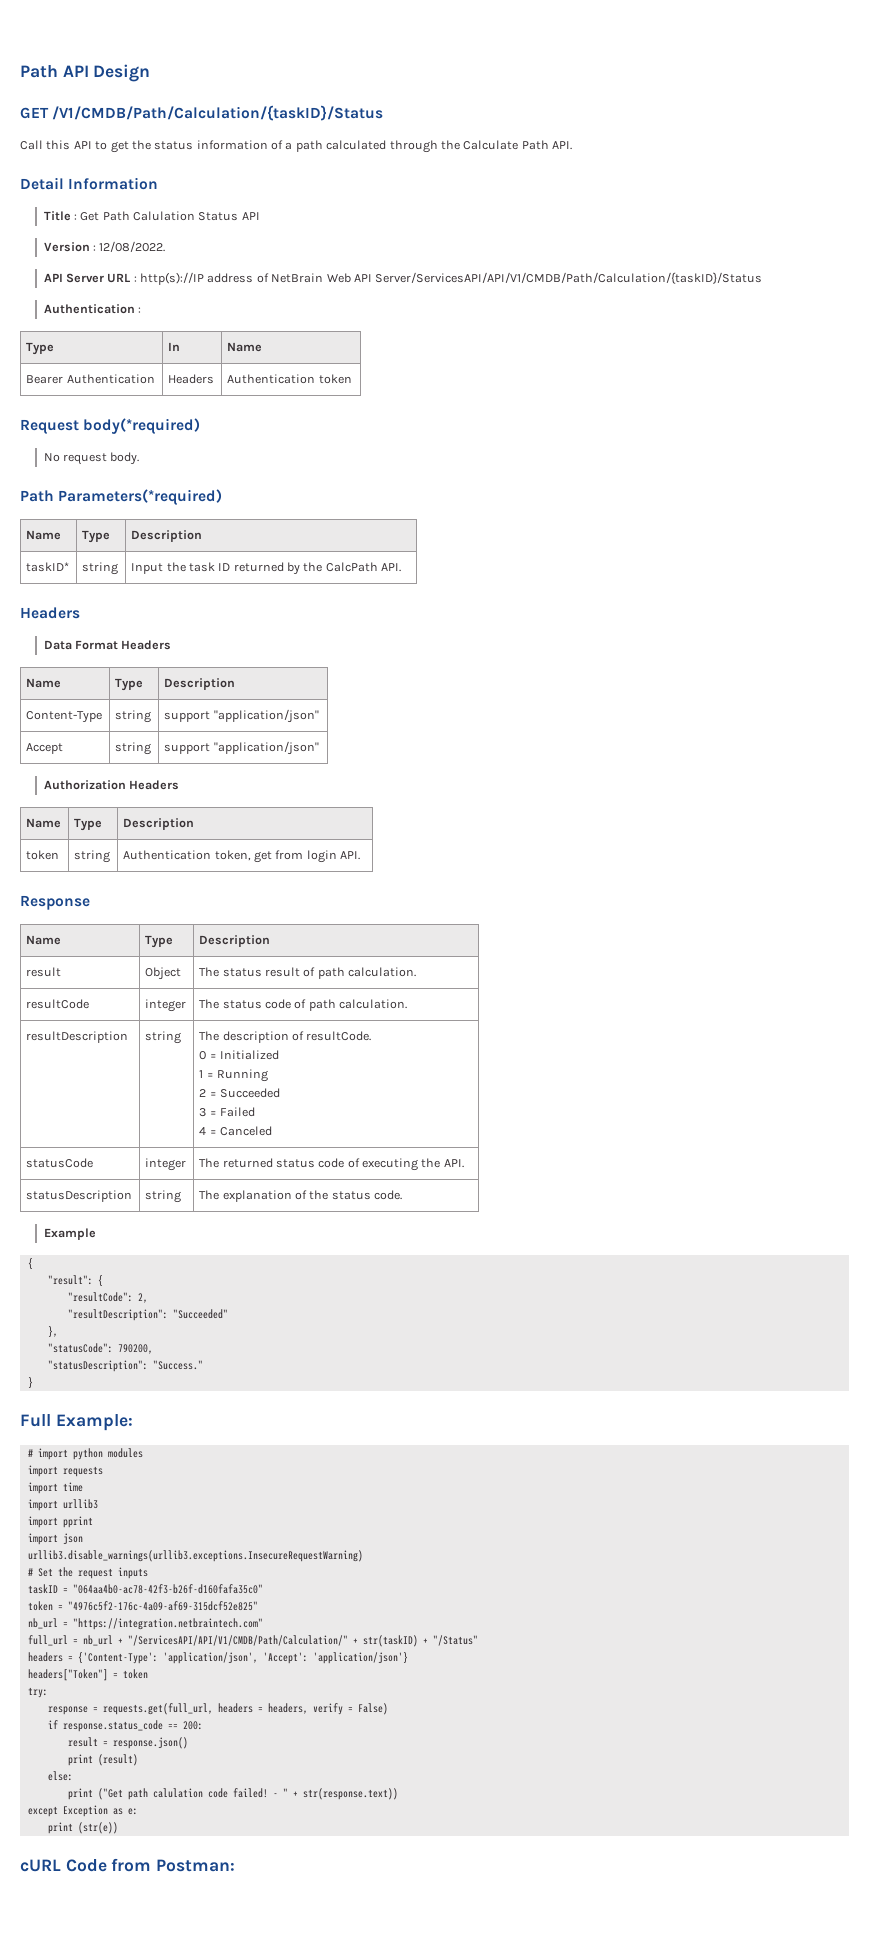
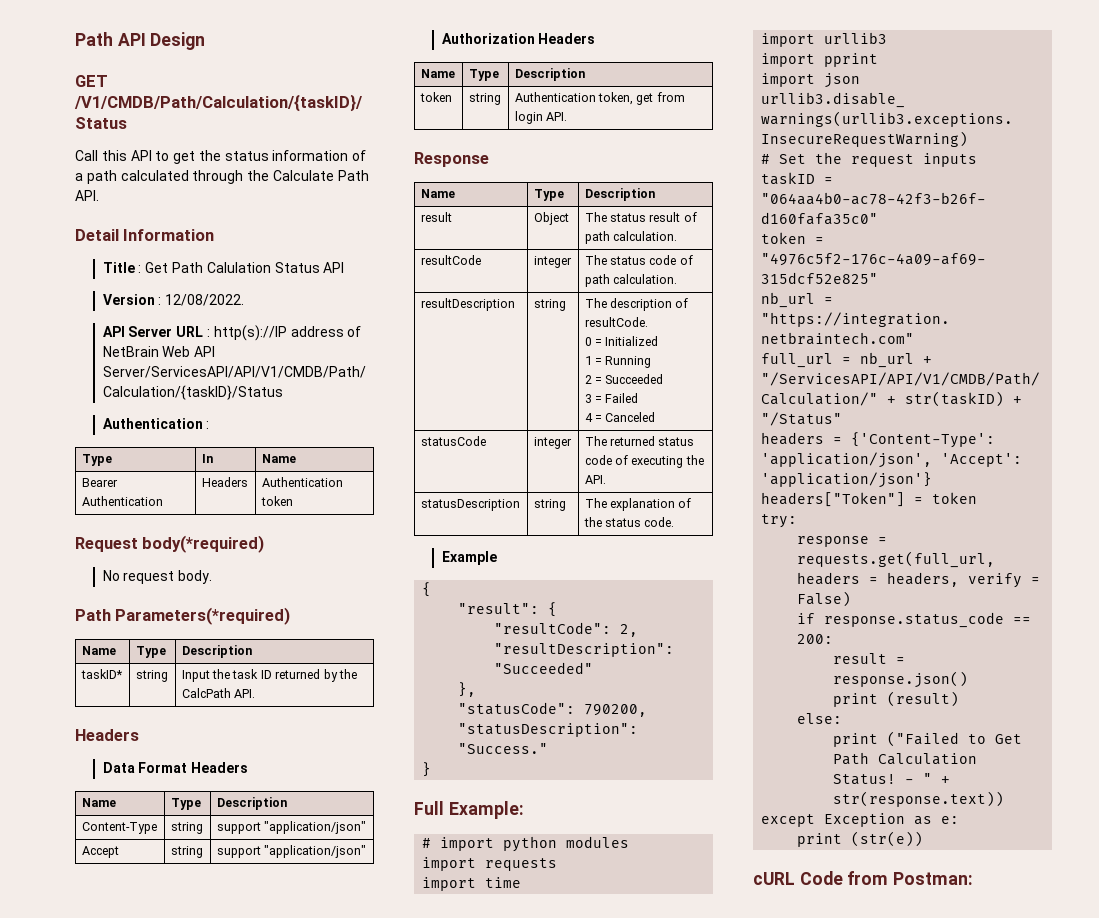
- print ("Get path calulation code failed!
+ print ("Failed to Get Path Calculation Status!

